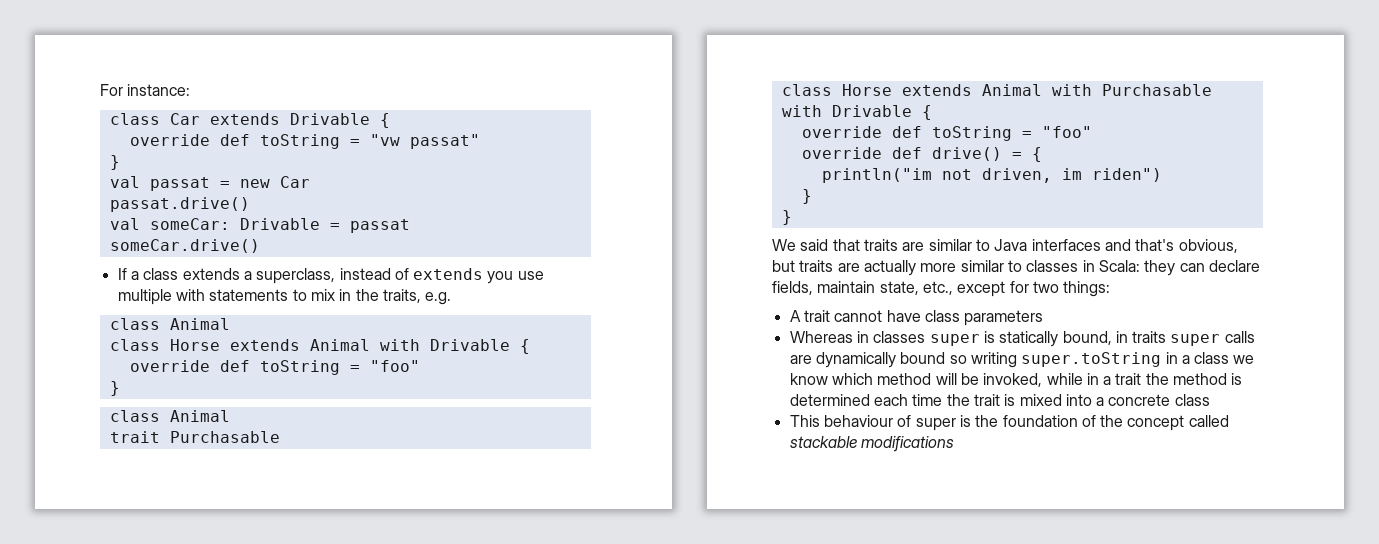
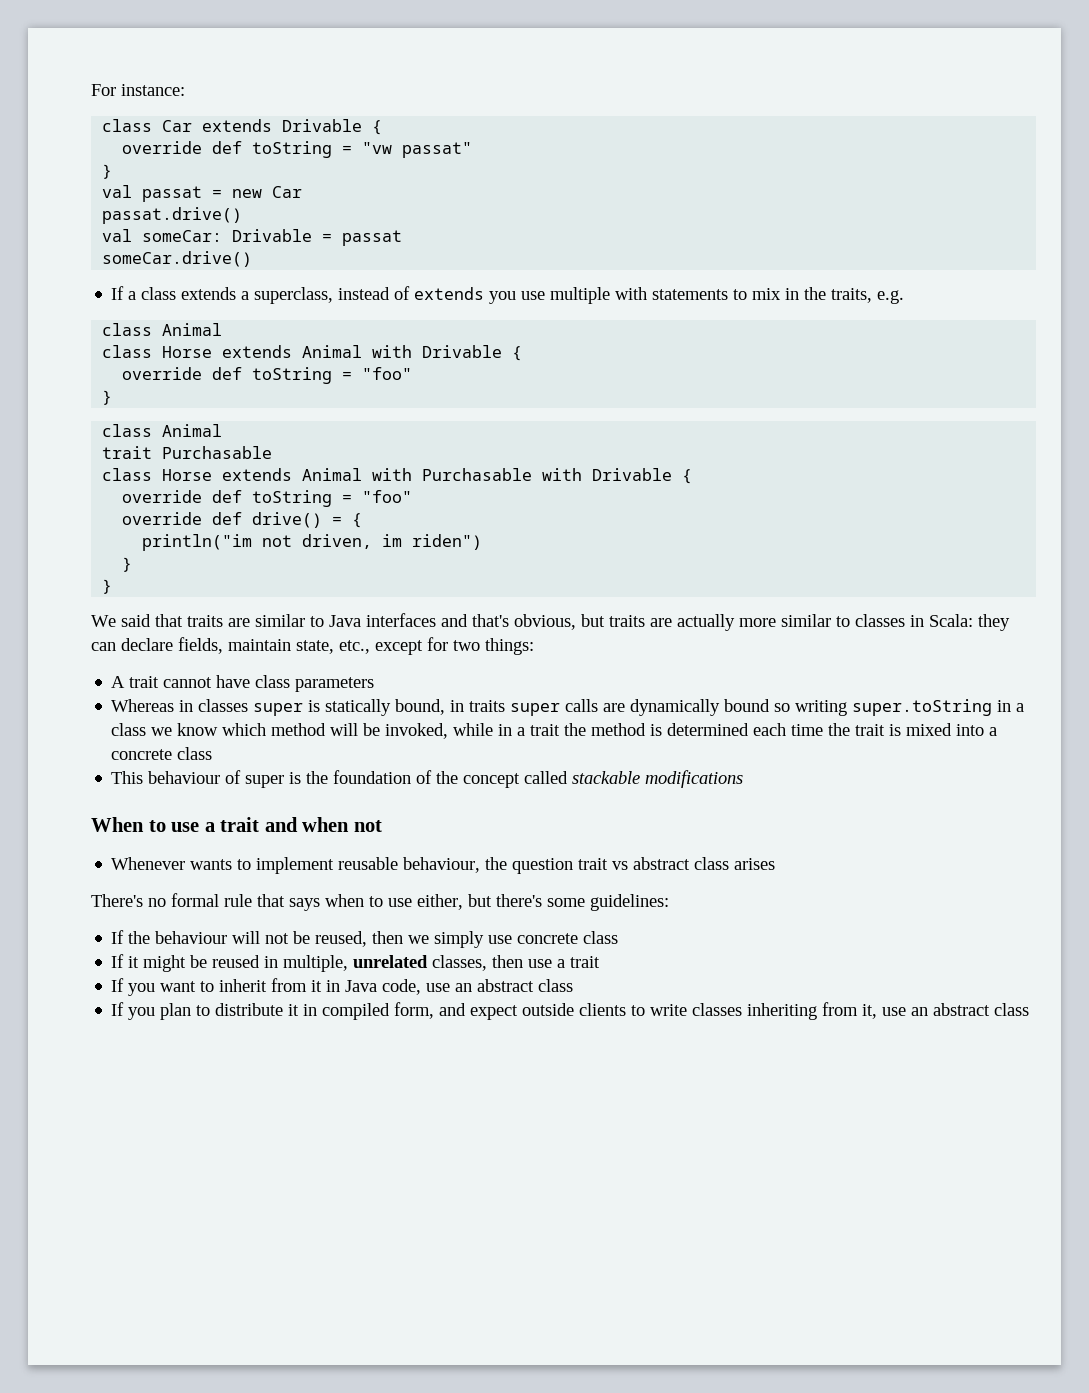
+ When to use a trait and when not
+ Whenever wants to implement reusable behaviour, the question trait vs abstract class arises
+ There's no formal rule that says when to use either, but there's some guidelines:
+ If the behaviour will not be reused, then we simply use concrete class
+ If it might be reused in multiple, unrelated classes, then use a trait
+ If you want to inherit from it in Java code, use an abstract class
+ If you plan to distribute it in compiled form, and expect outside clients to write classes inheriting from it, use an abstract class

